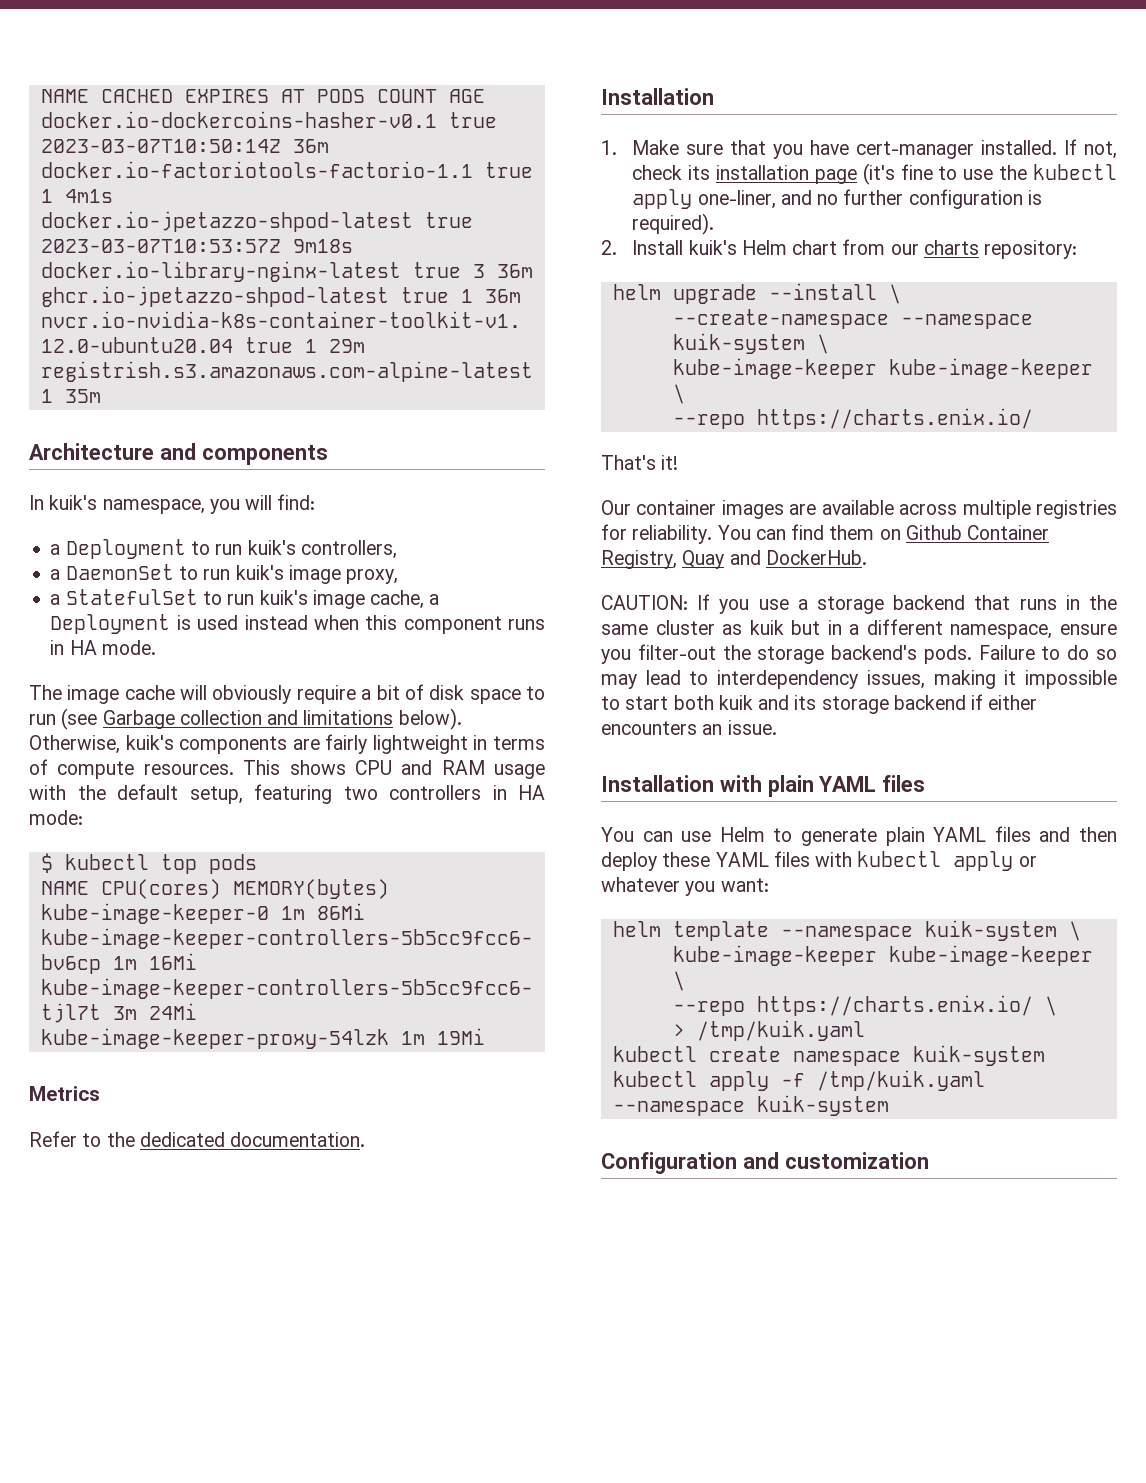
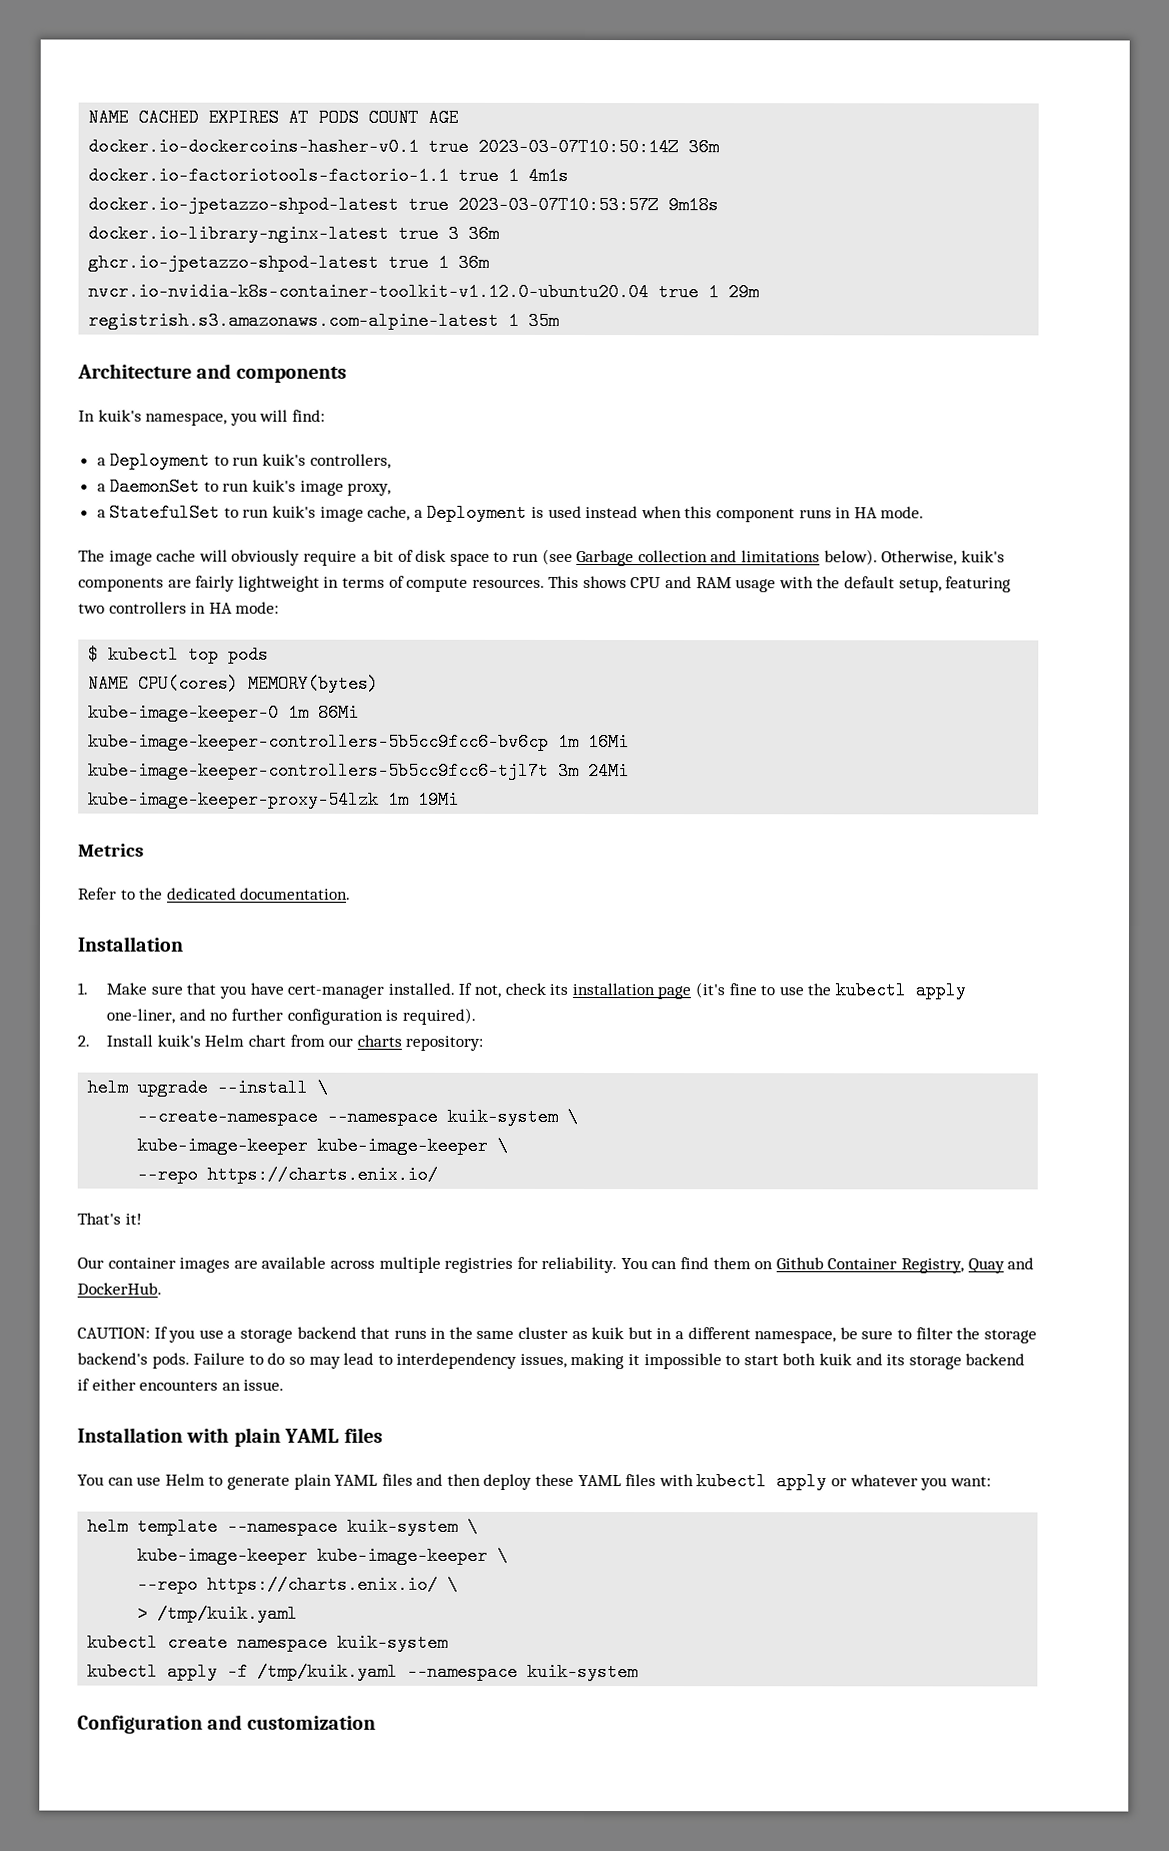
- CAUTION: If you use a storage backend that runs in the same cluster as kuik but in a different namespace, ensure you filter-out the storage backend's pods.
+ CAUTION: If you use a storage backend that runs in the same cluster as kuik but in a different namespace, be sure to filter the storage backend's pods.

